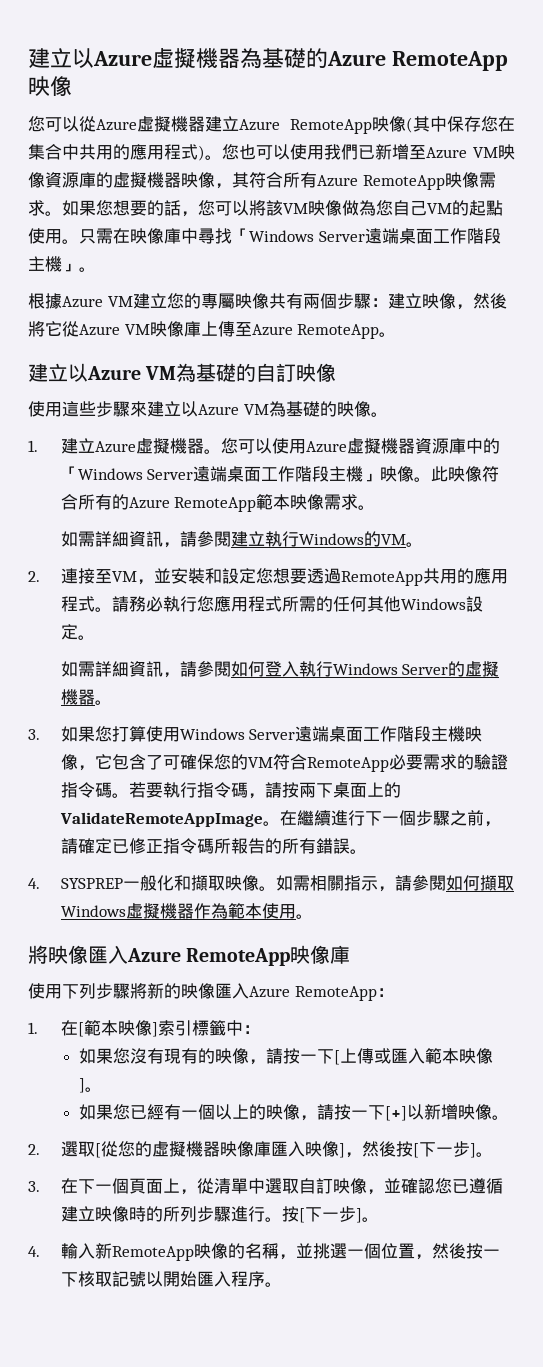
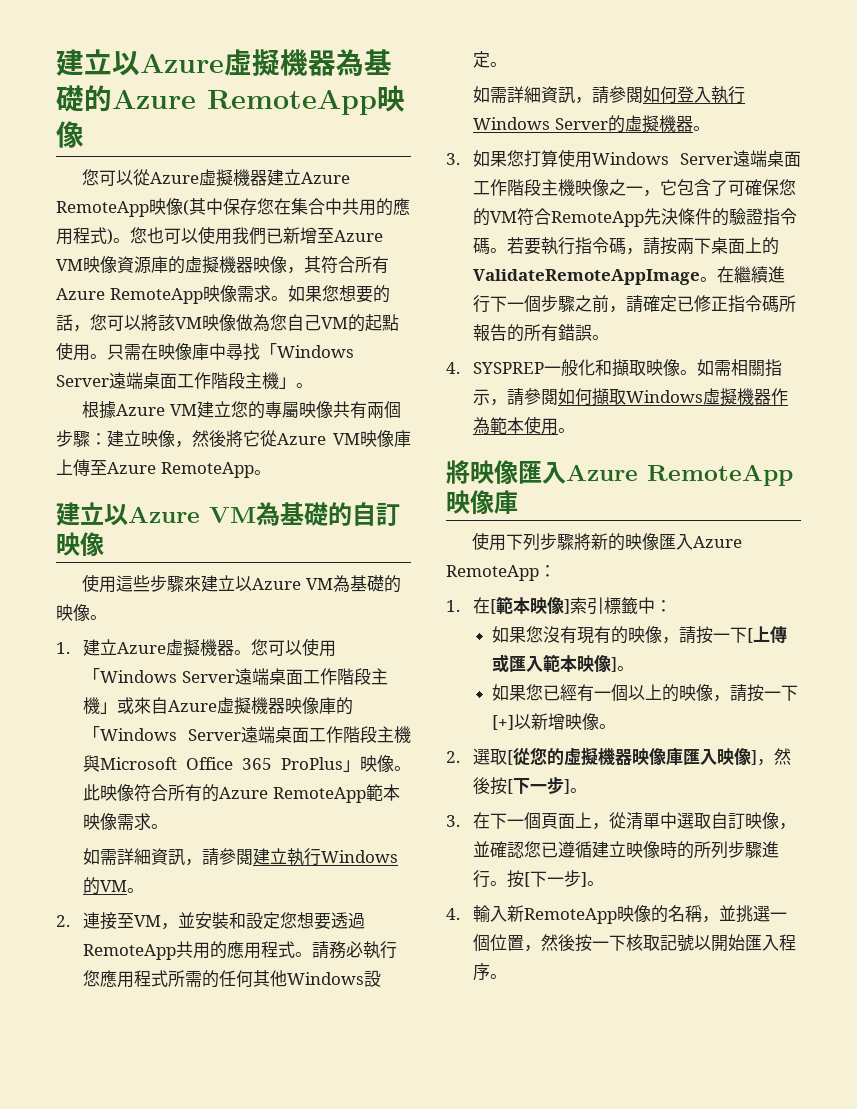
- 您可以使用Azure虛擬機器資源庫中的「Windows Server遠端桌面工作階段主機」映像。
+ 您可以使用「Windows Server遠端桌面工作階段主機」或來自Azure虛擬機器映像庫的「Windows Server遠端桌面工作階段主機與Microsoft Office 365 ProPlus」映像。
- 3.如果您打算使用Windows Server遠端桌面工作階段主機映像，它包含了可確保您的VM符合RemoteApp必要需求的驗證指令碼。
+ 3.如果您打算使用Windows Server遠端桌面工作階段主機映像之一，它包含了可確保您的VM符合RemoteApp先決條件的驗證指令碼。

